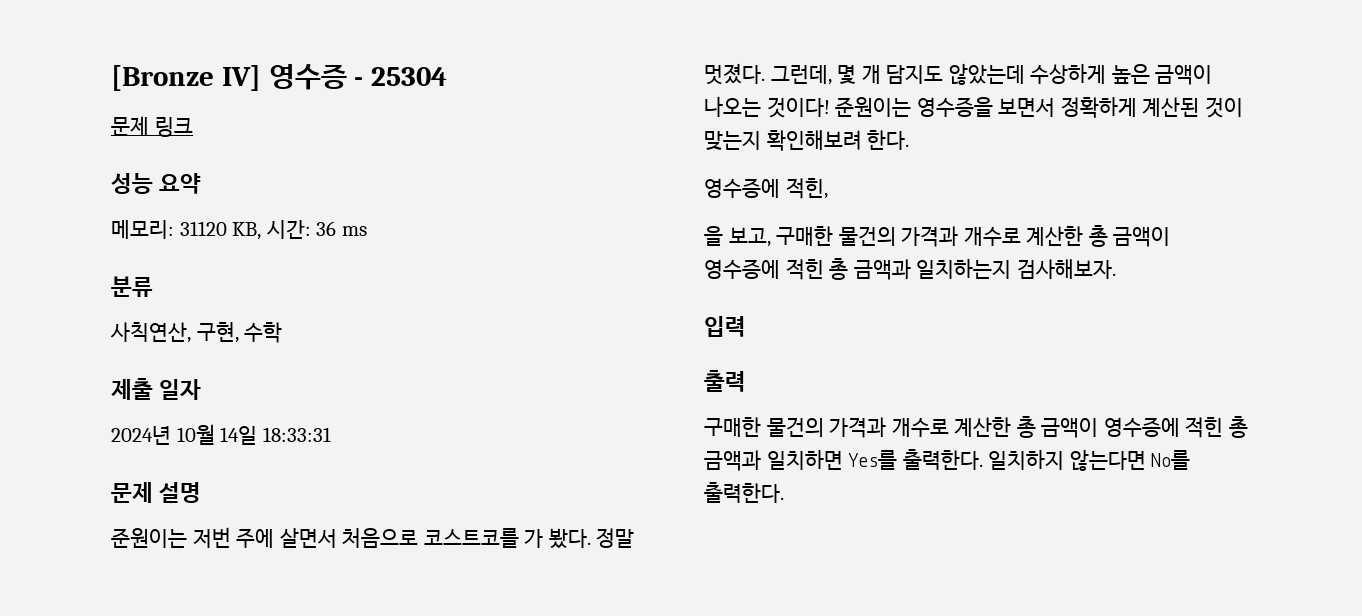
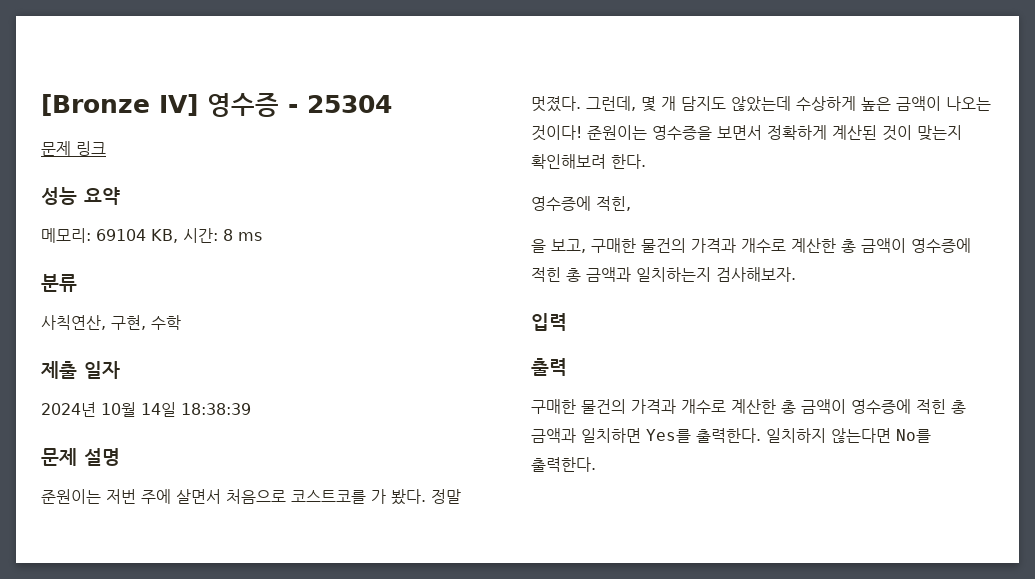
- 메모리: 31120 KB, 시간: 36 ms
+ 메모리: 69104 KB, 시간: 8 ms
- 2024년 10월 14일 18:33:31
+ 2024년 10월 14일 18:38:39

